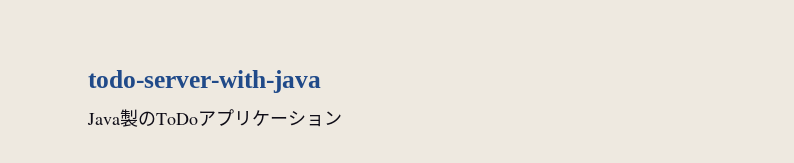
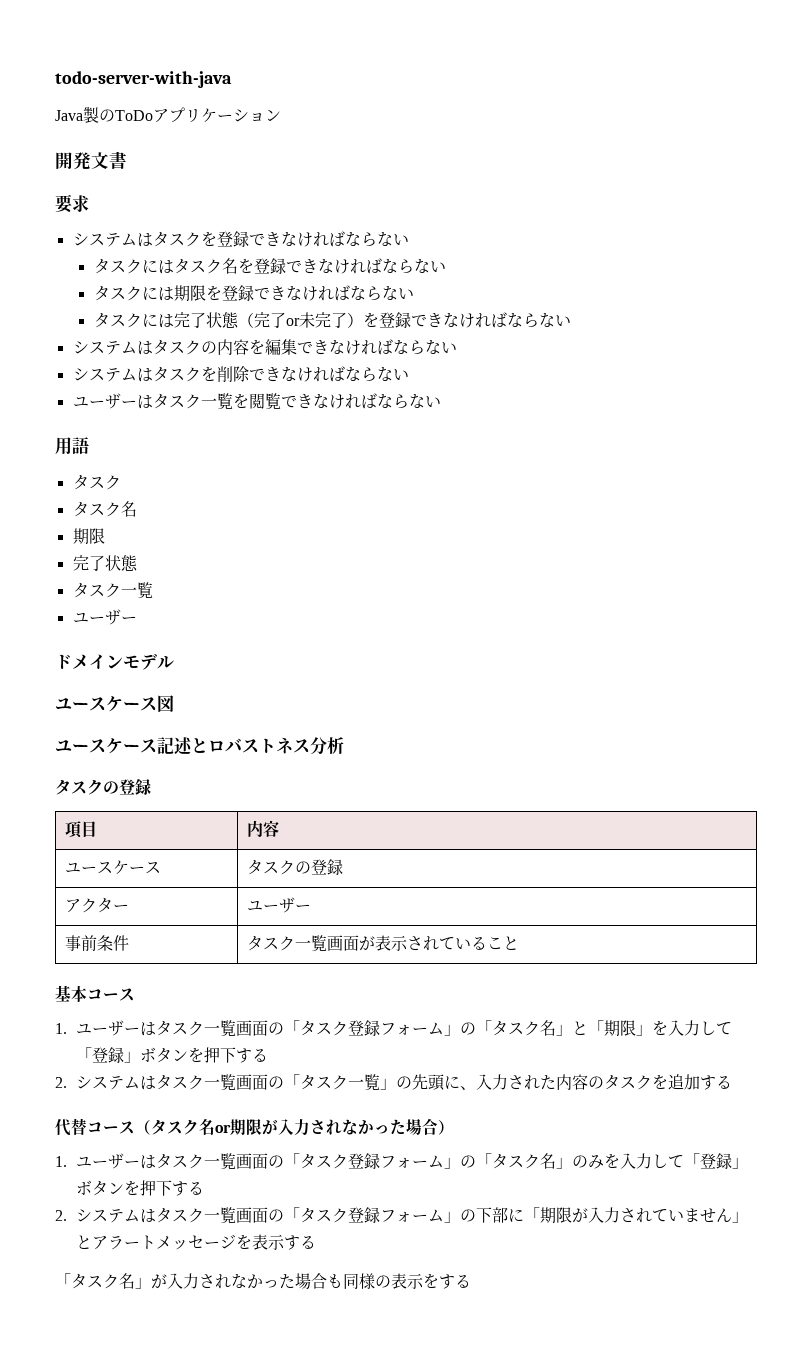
+ 開発文書
+ 要求
+ システムはタスクを登録できなければならない
+ タスクにはタスク名を登録できなければならない
+ タスクには期限を登録できなければならない
+ タスクには完了状態（完了or未完了）を登録できなければならない
+ システムはタスクの内容を編集できなければならない
+ システムはタスクを削除できなければならない
+ ユーザーはタスク一覧を閲覧できなければならない
+ 用語
+ タスク
+ タスク名
+ 期限
+ 完了状態
+ タスク一覧
+ ユーザー
+ ドメインモデル
+ ユースケース図
+ ユースケース記述とロバストネス分析
+ タスクの登録
+ 項目 | 内容
+ ユースケース | タスクの登録
+ アクター | ユーザー
+ 事前条件 | タスク一覧画面が表示されていること
+ 基本コース
+ 1.ユーザーはタスク一覧画面の「タスク登録フォーム」の「タスク名」と「期限」を入力して「登録」ボタンを押下する
+ 2.システムはタスク一覧画面の「タスク一覧」の先頭に、入力された内容のタスクを追加する
+ 代替コース（タスク名or期限が入力されなかった場合）
+ 1.ユーザーはタスク一覧画面の「タスク登録フォーム」の「タスク名」のみを入力して「登録」ボタンを押下する
+ 2.システムはタスク一覧画面の「タスク登録フォーム」の下部に「期限が入力されていません」とアラートメッセージを表示する
+ 「タスク名」が入力されなかった場合も同様の表示をする

